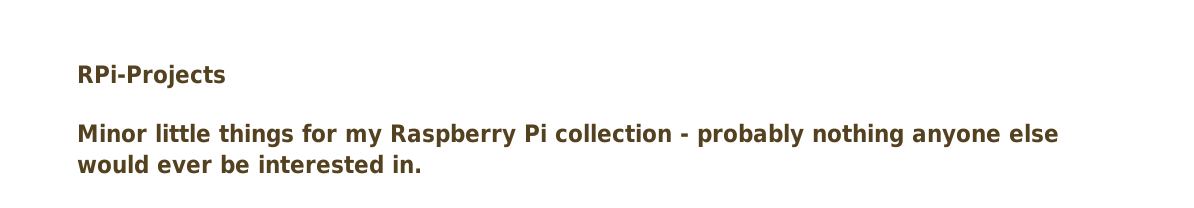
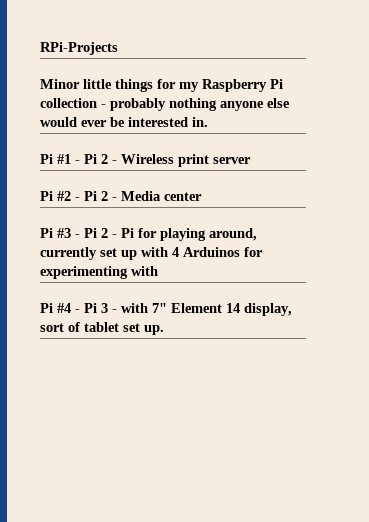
+ Pi #1 - Pi 2 - Wireless print server
+ Pi #2 - Pi 2 - Media center
+ Pi #3 - Pi 2 - Pi for playing around, currently set up with 4 Arduinos for experimenting with
+ Pi #4 - Pi 3 - with 7" Element 14 display, sort of tablet set up.

